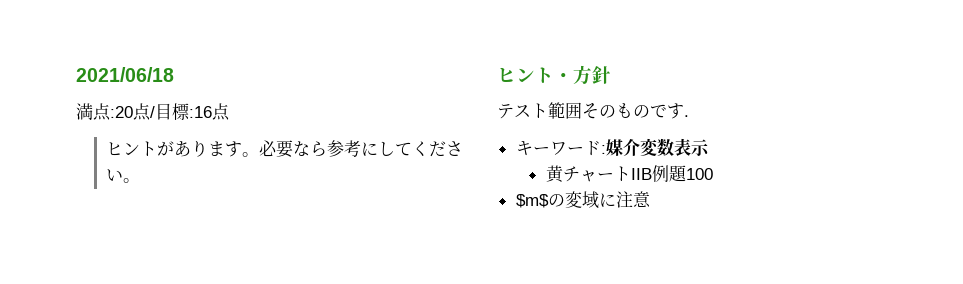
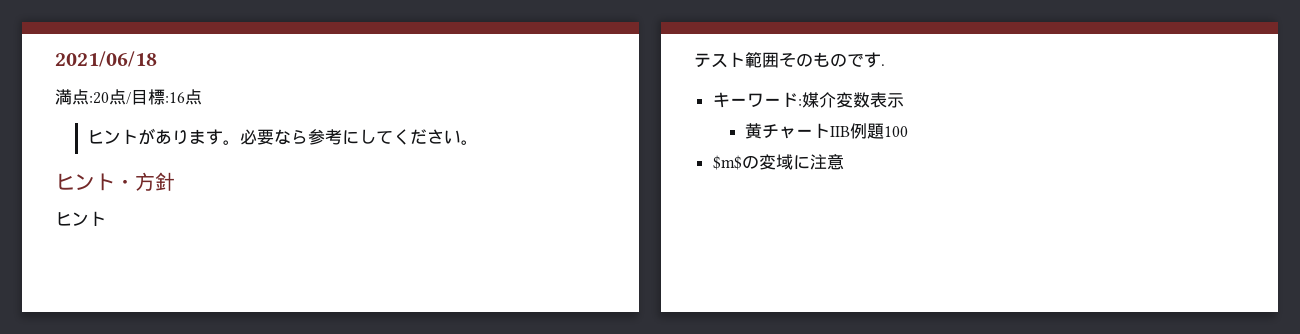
  ヒント・方針
+ ヒント

